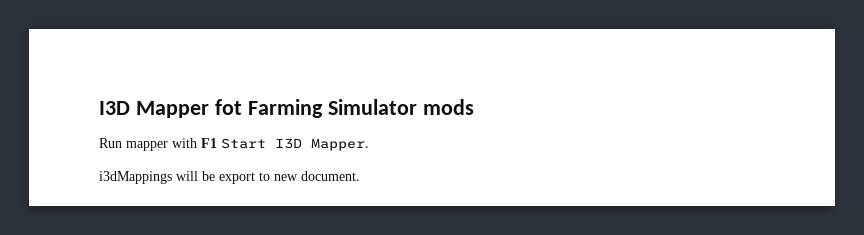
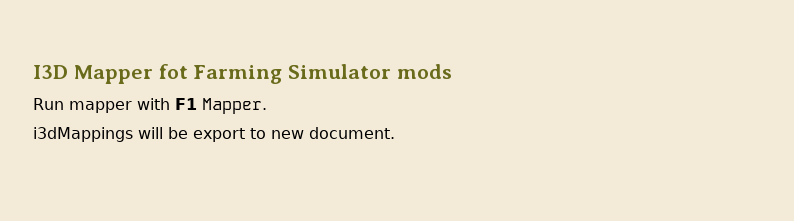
- Run mapper with F1 Start I3D Mapper.
+ Run mapper with F1 Mapper.

